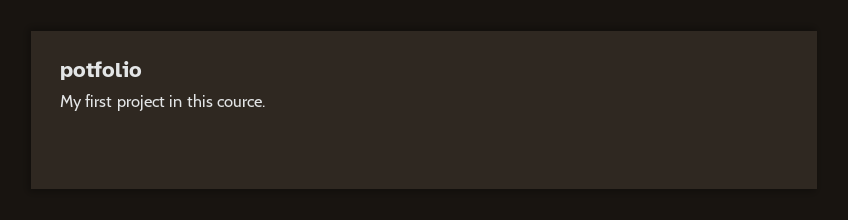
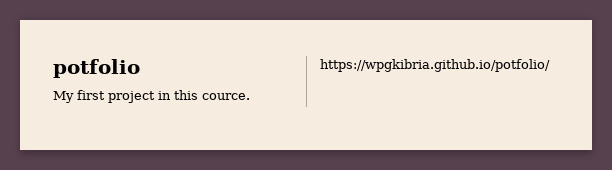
- My first project in this cource.
+ My first project in this cource. https://wpgkibria.github.io/potfolio/

